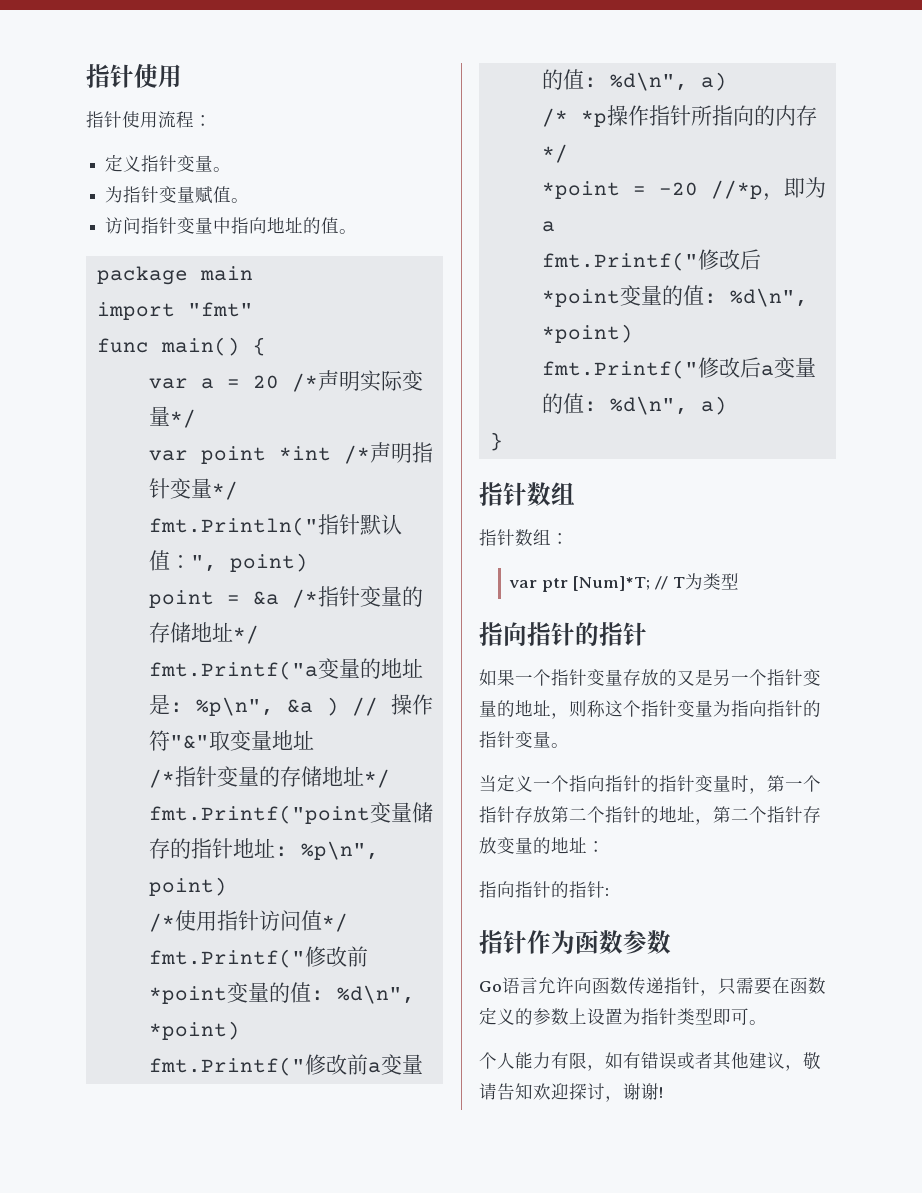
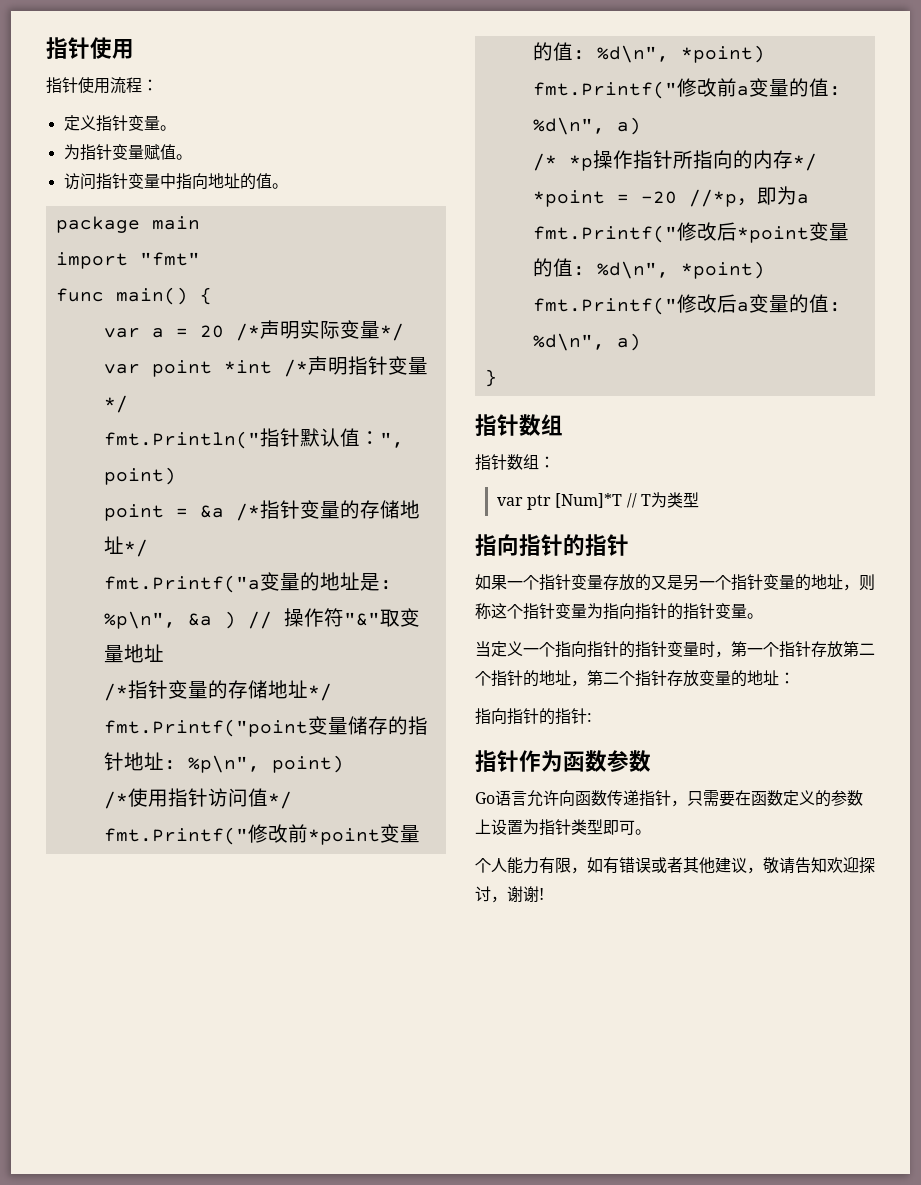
- var ptr [Num]*T; // T为类型
+ var ptr [Num]*T // T为类型

